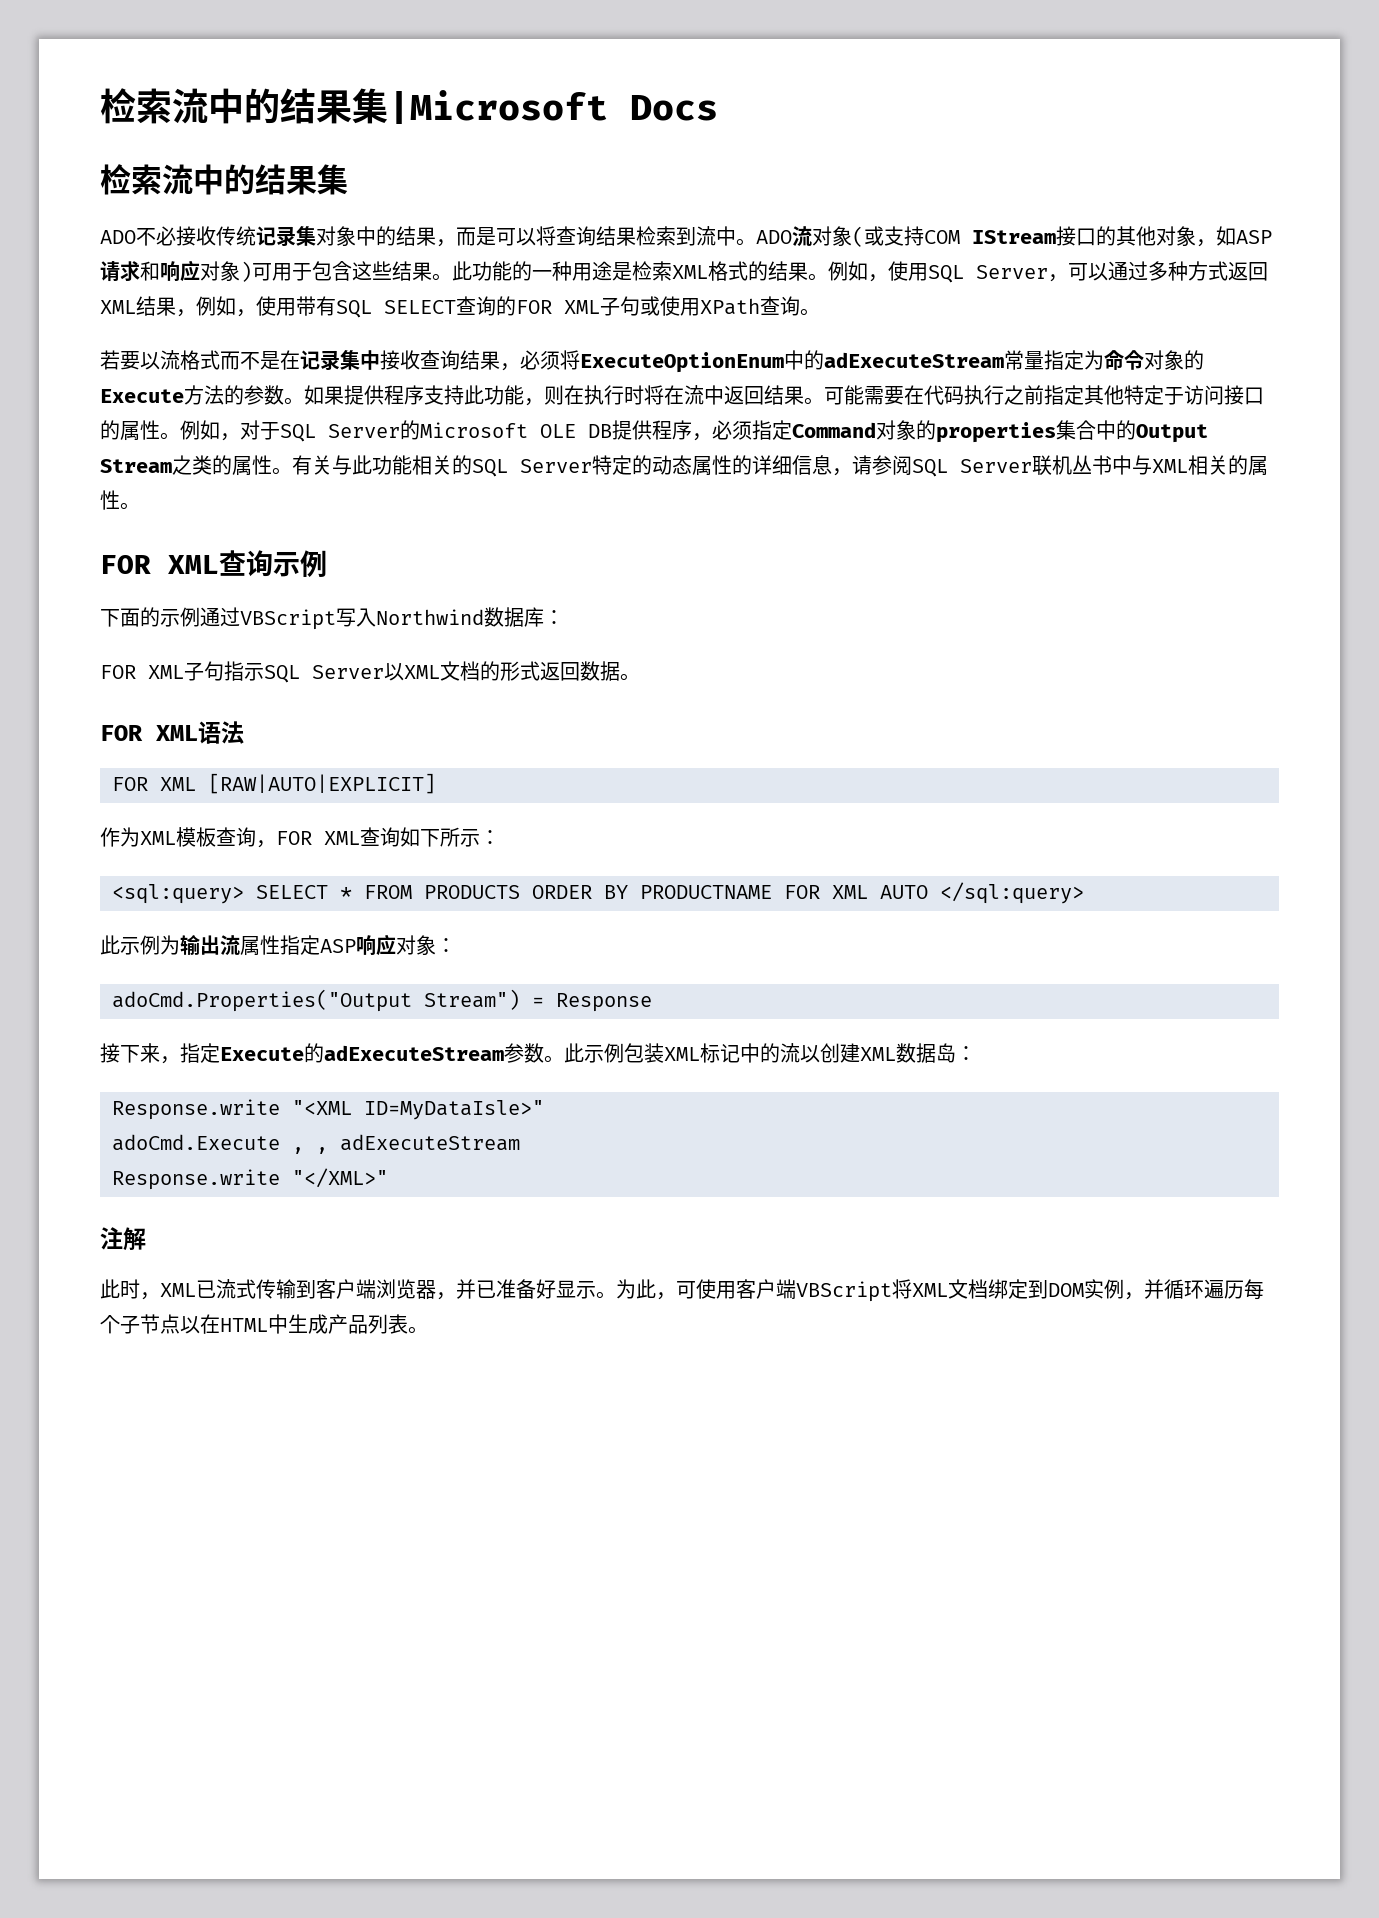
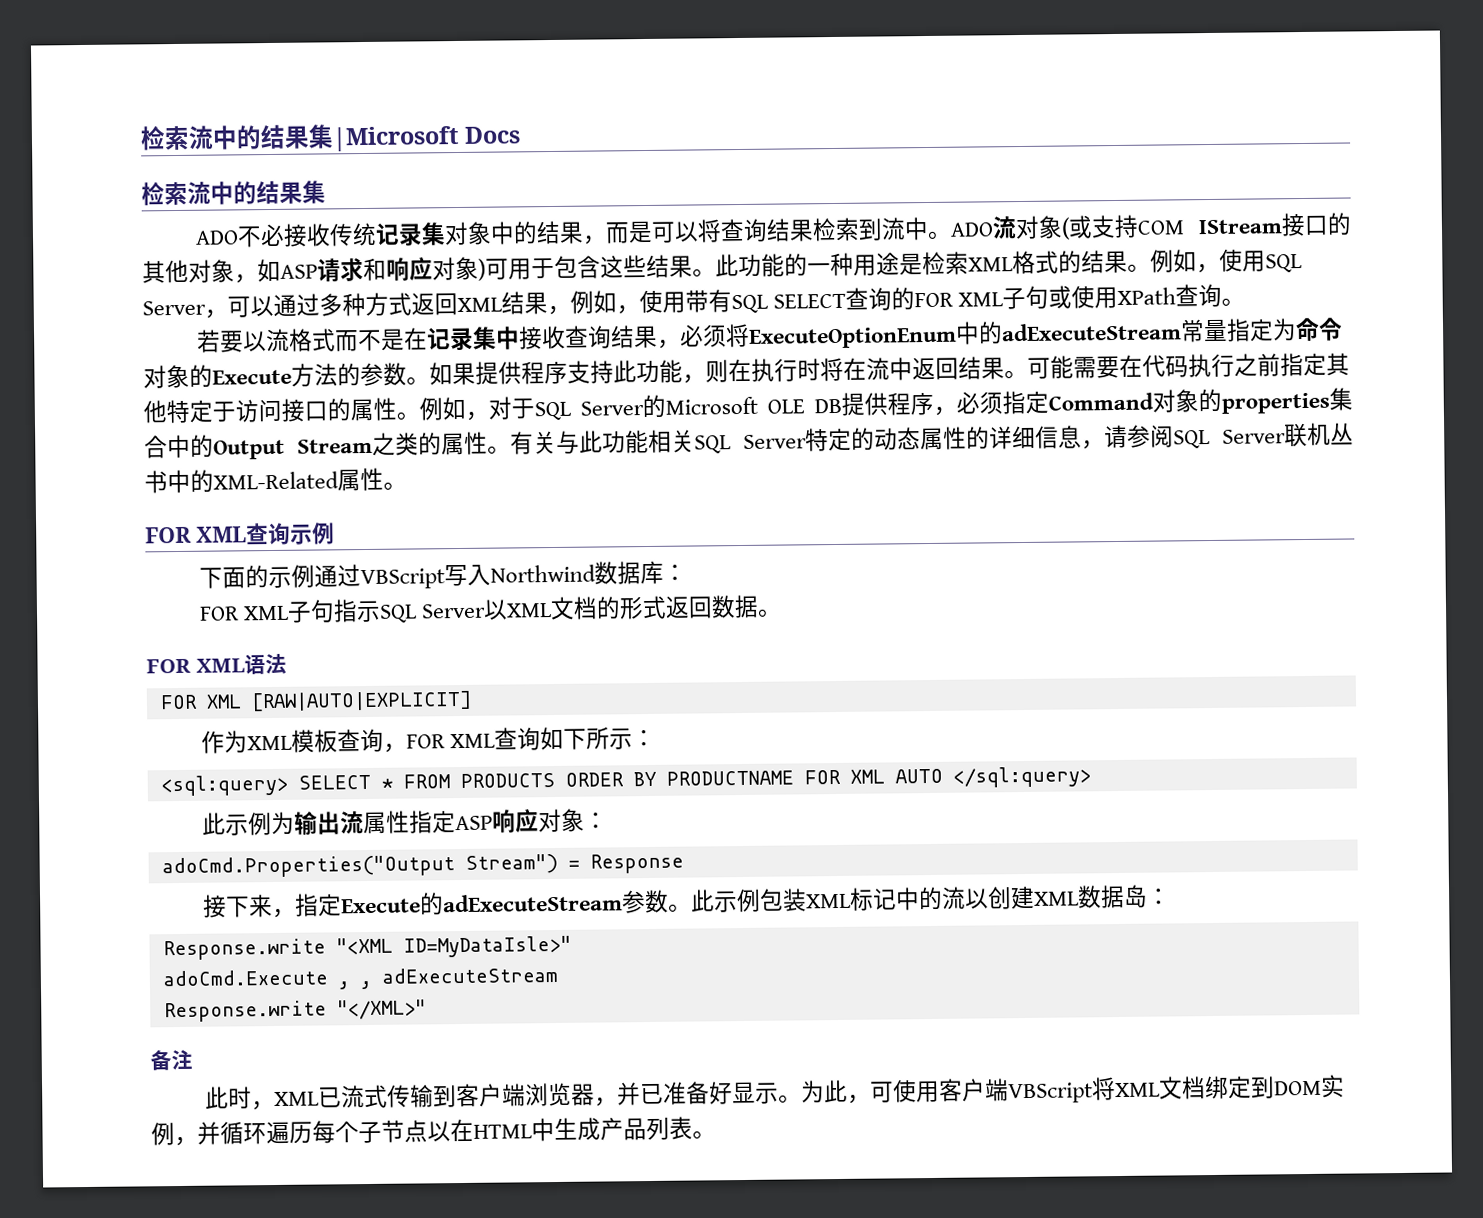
- 有关与此功能相关的SQL Server特定的动态属性的详细信息，请参阅SQL Server联机丛书中与XML相关的属性。
+ 有关与此功能相关SQL Server特定的动态属性的详细信息，请参阅SQL Server联机丛书中的XML-Related属性。
- 注解
+ 备注

